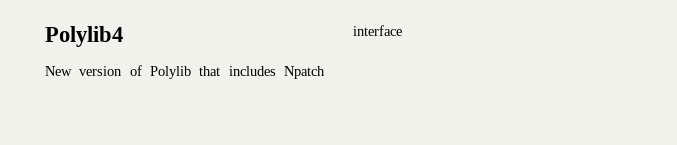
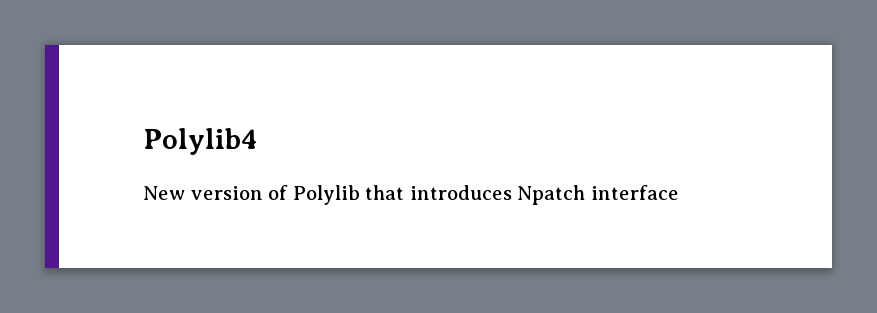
- New version of Polylib that includes Npatch interface
+ New version of Polylib that introduces Npatch interface

